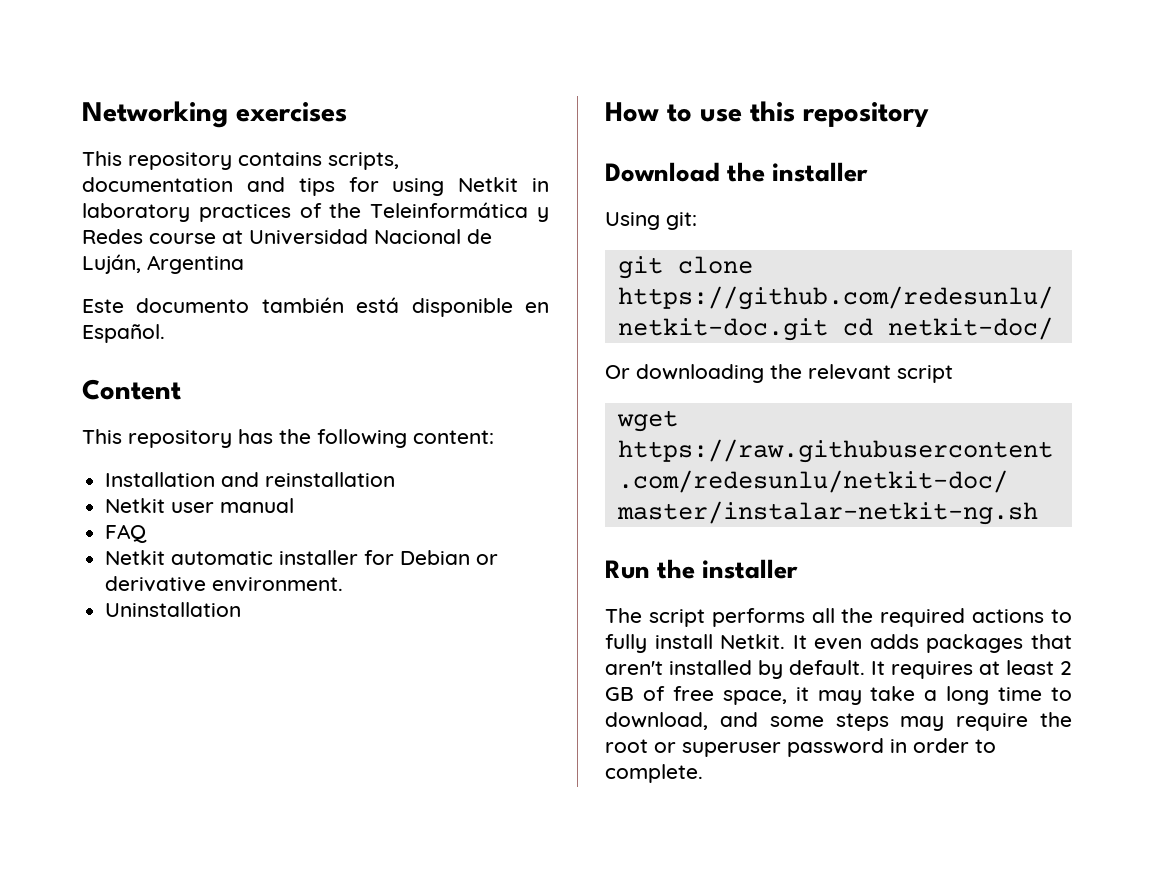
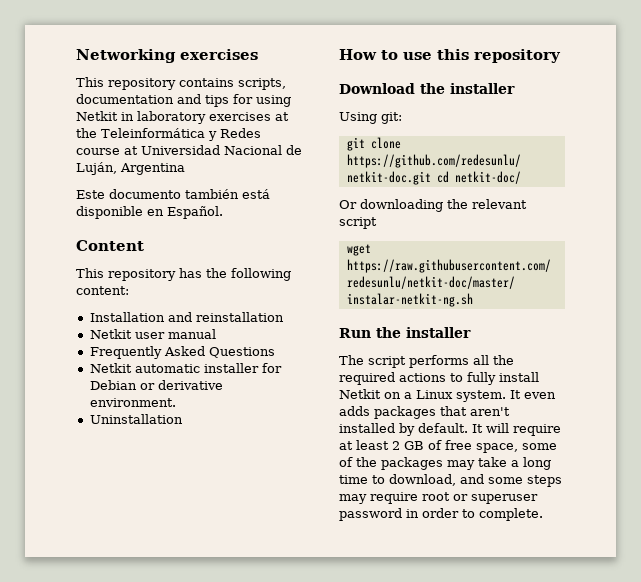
- This repository contains scripts, documentation and tips for using Netkit in laboratory practices of the Teleinformática y Redes course at Universidad Nacional de Luján, Argentina
+ This repository contains scripts, documentation and tips for using Netkit in laboratory exercises at the Teleinformática y Redes course at Universidad Nacional de Luján, Argentina
- FAQ
+ Frequently Asked Questions
- The script performs all the required actions to fully install Netkit.
+ The script performs all the required actions to fully install Netkit on a Linux system.
- It requires at least 2 GB of free space, it may take a long time to download, and some steps may require the root or superuser password in order to complete.
+ It will require at least 2 GB of free space, some of the packages may take a long time to download, and some steps may require root or superuser password in order to complete.

